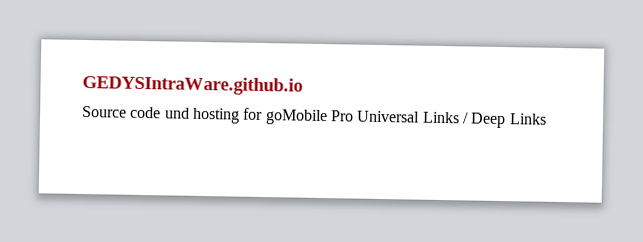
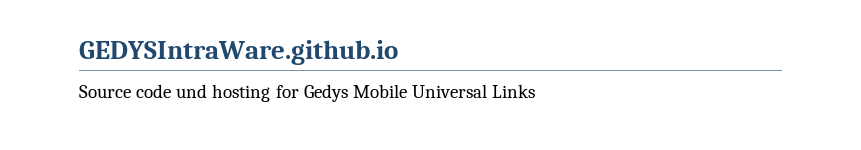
- Source code und hosting for goMobile Pro Universal Links / Deep Links
+ Source code und hosting for Gedys Mobile Universal Links

